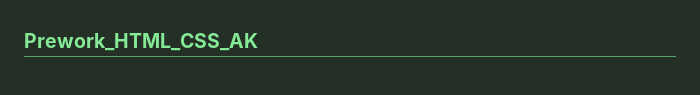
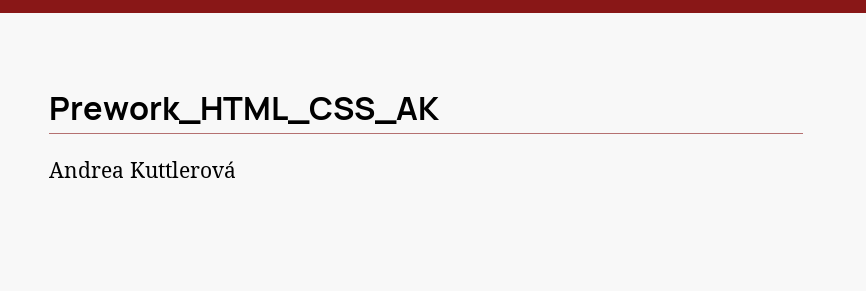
+ Andrea Kuttlerová

